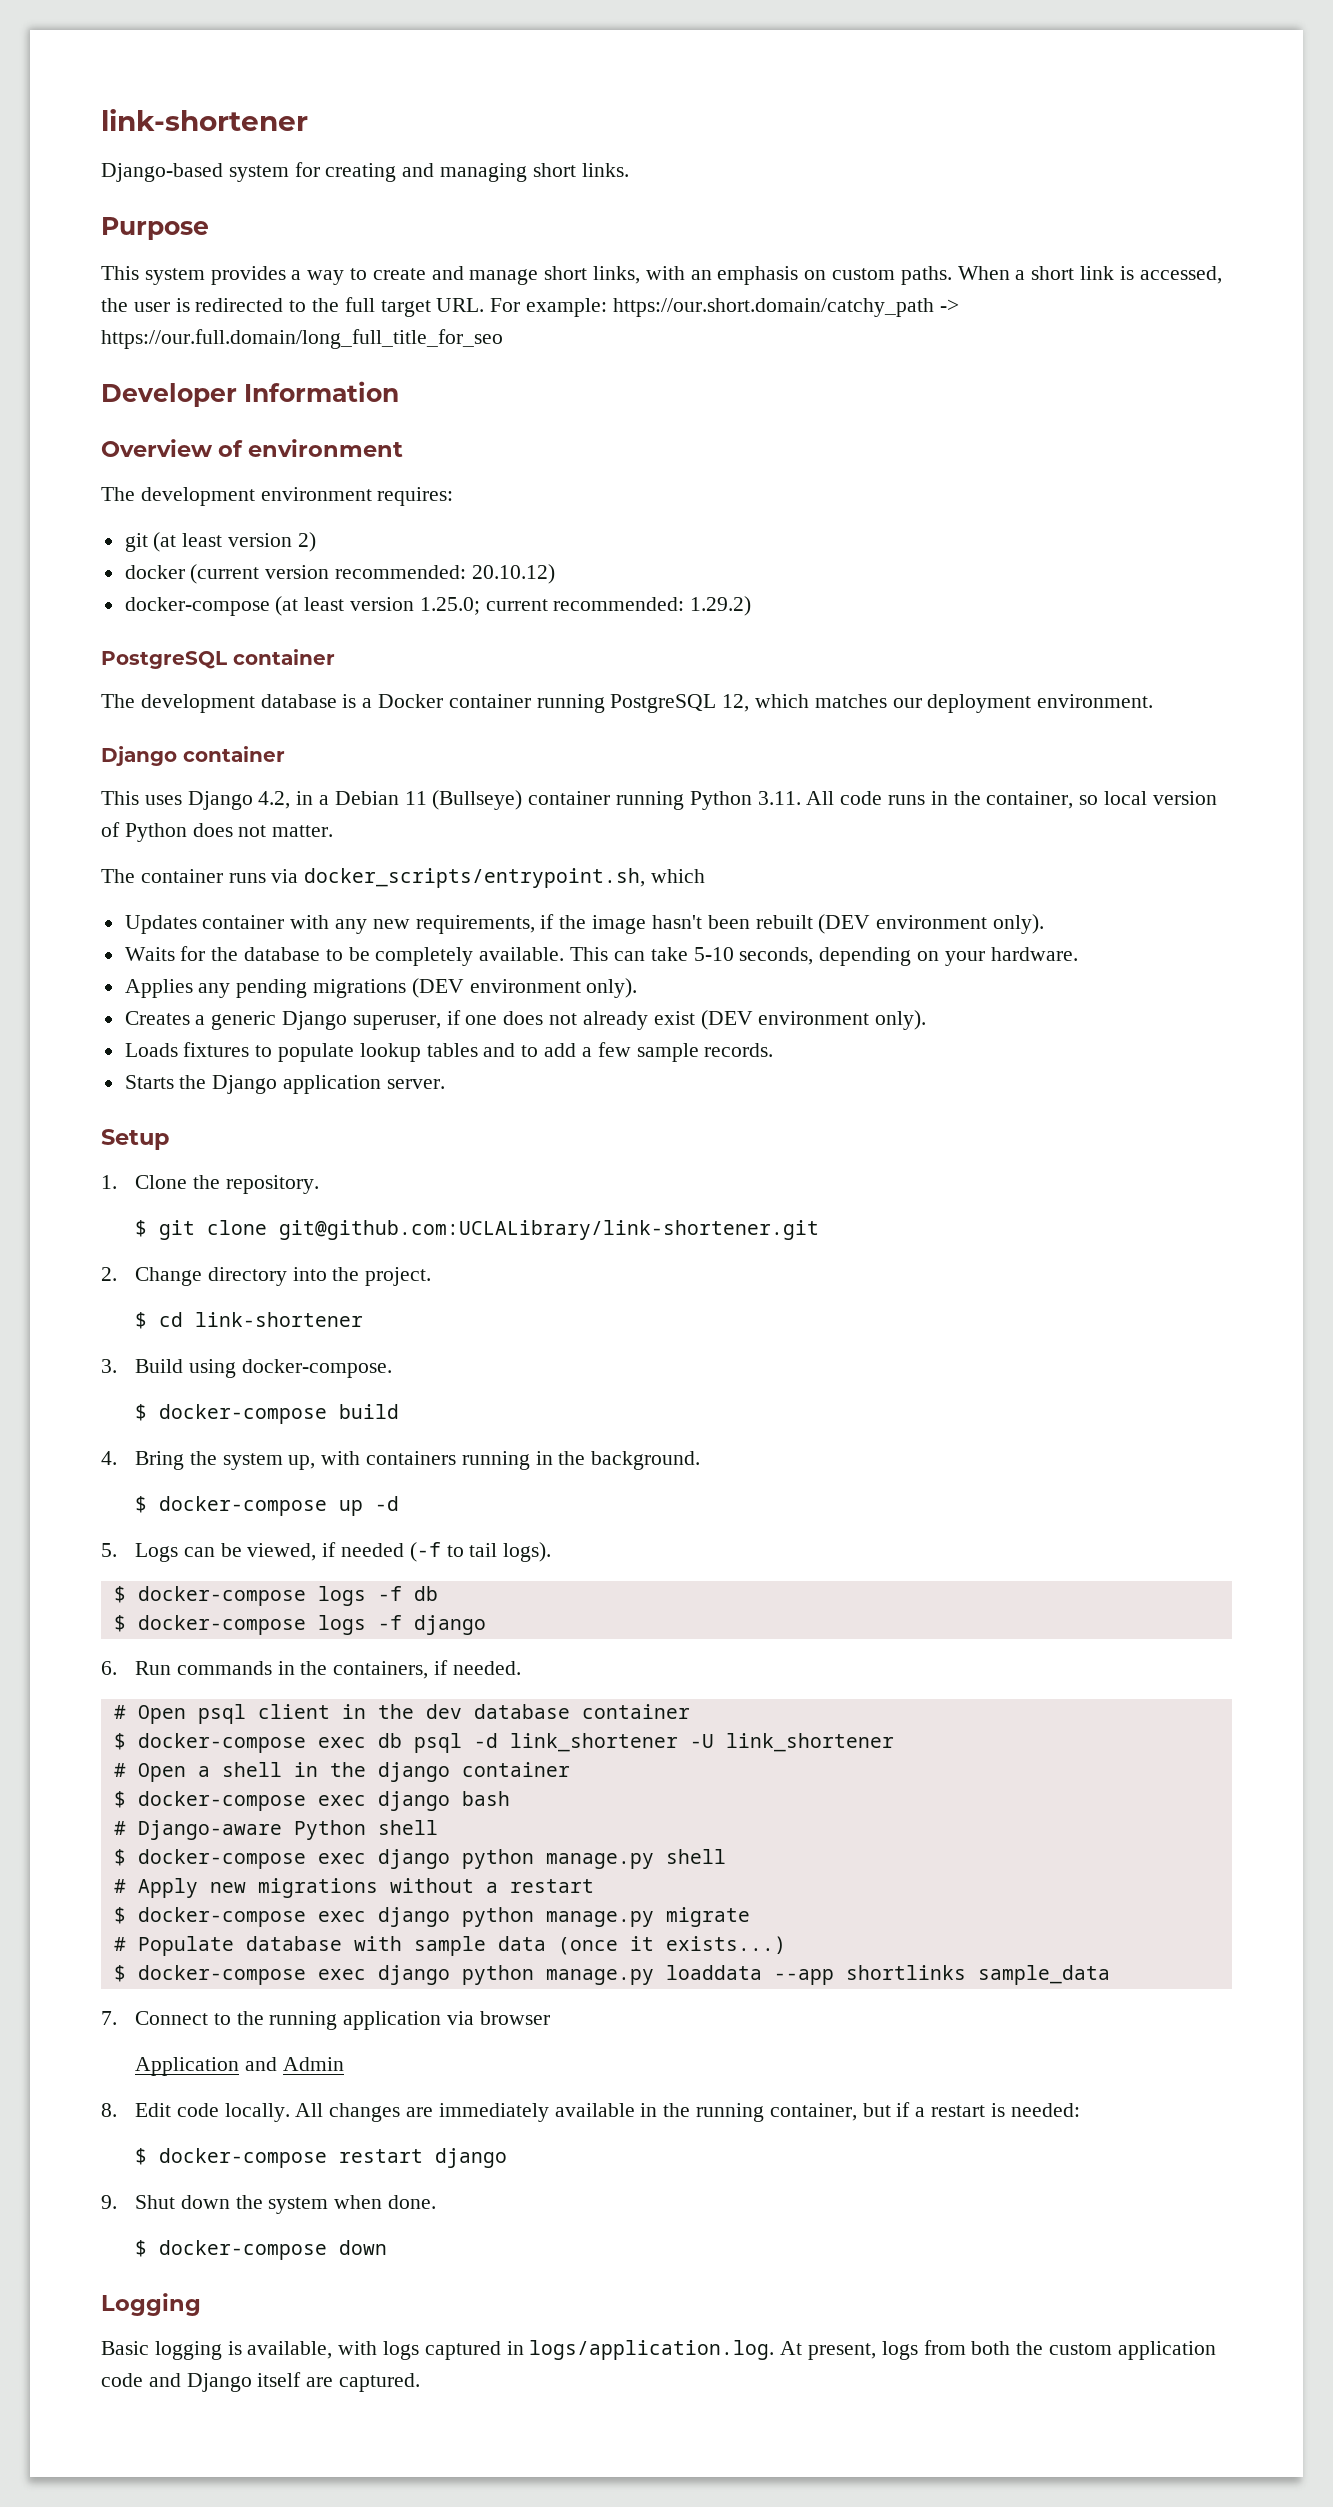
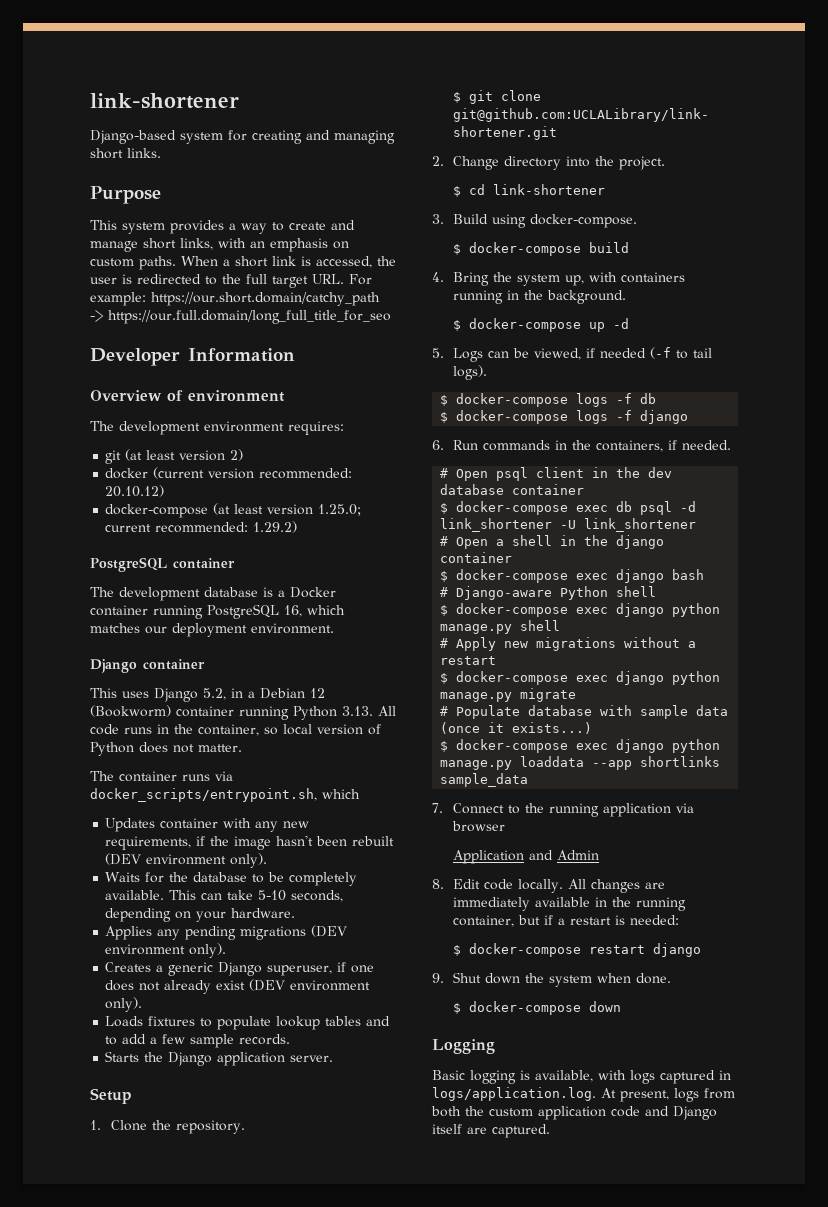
- The development database is a Docker container running PostgreSQL 12, which matches our deployment environment.
+ The development database is a Docker container running PostgreSQL 16, which matches our deployment environment.
- This uses Django 4.2, in a Debian 11 (Bullseye) container running Python 3.11. All code runs in the container, so local version of Python does not matter.
+ This uses Django 5.2, in a Debian 12 (Bookworm) container running Python 3.13. All code runs in the container, so local version of Python does not matter.

